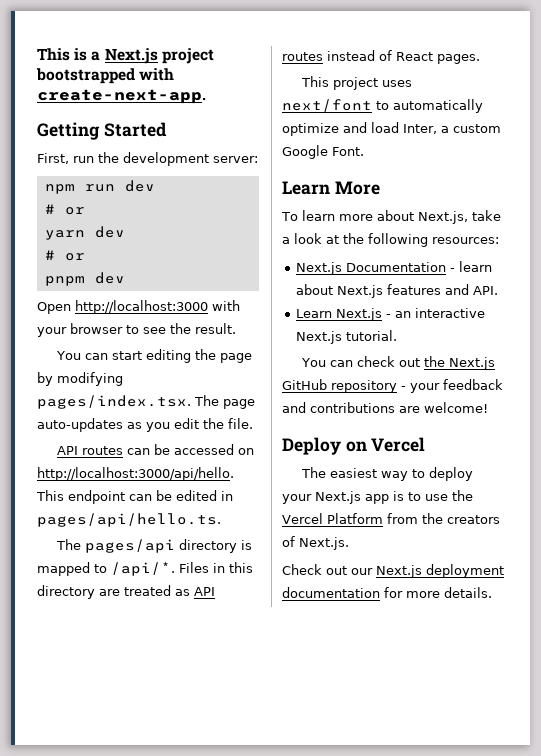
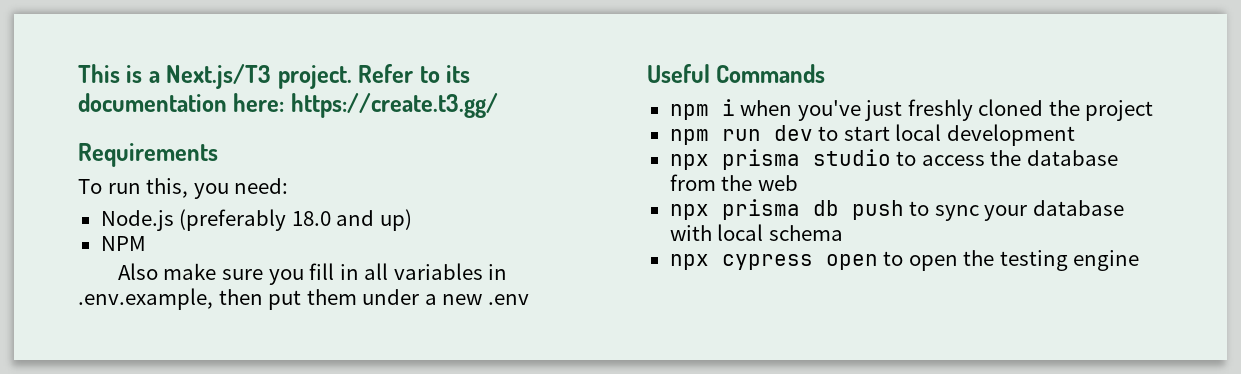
- This is a Next.js project bootstrapped with create-next-app.
- Getting Started
- First, run the development server:
- npm run dev
- # or
- yarn dev
- # or
- pnpm dev
- Open http://localhost:3000 with your browser to see the result.
- You can start editing the page by modifying pages/index.tsx. The page auto-updates as you edit the file.
- API routes can be accessed on http://localhost:3000/api/hello. This endpoint can be edited in pages/api/hello.ts.
- The pages/api directory is mapped to /api/*. Files in this directory are treated as API routes instead of React pages.
- This project uses next/font to automatically optimize and load Inter, a custom Google Font.
- Learn More
- To learn more about Next.js, take a look at the following resources:
- Next.js Documentation - learn about Next.js features and API.
- Learn Next.js - an interactive Next.js tutorial.
- You can check out the Next.js GitHub repository - your feedback and contributions are welcome!
- Deploy on Vercel
- The easiest way to deploy your Next.js app is to use the Vercel Platform from the creators of Next.js.
- Check out our Next.js deployment documentation for more details.
+ This is a Next.js/T3 project. Refer to its documentation here: https://create.t3.gg/
+ Requirements
+ To run this, you need:
+ Node.js (preferably 18.0 and up)
+ NPM
+ Also make sure you fill in all variables in .env.example, then put them under a new .env
+ Useful Commands
+ npm i when you've just freshly cloned the project
+ npm run dev to start local development
+ npx prisma studio to access the database from the web
+ npx prisma db push to sync your database with local schema
+ npx cypress open to open the testing engine

